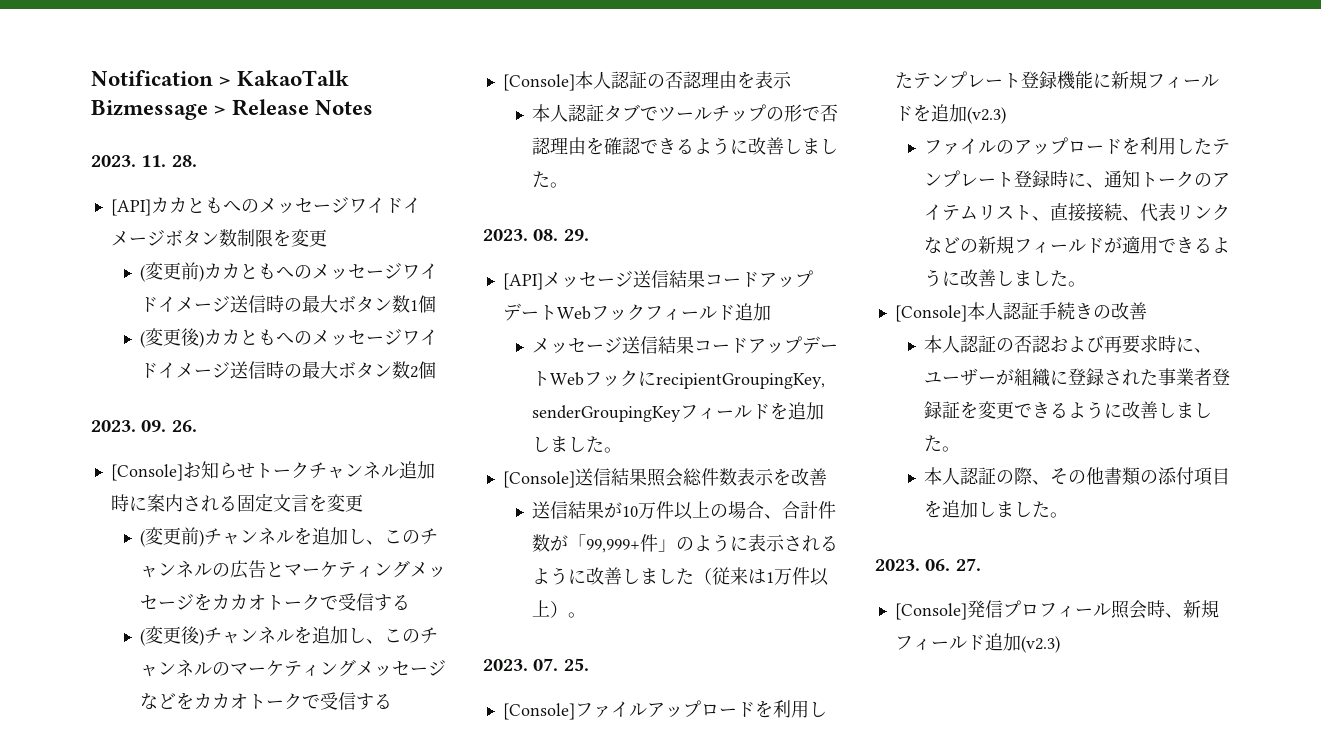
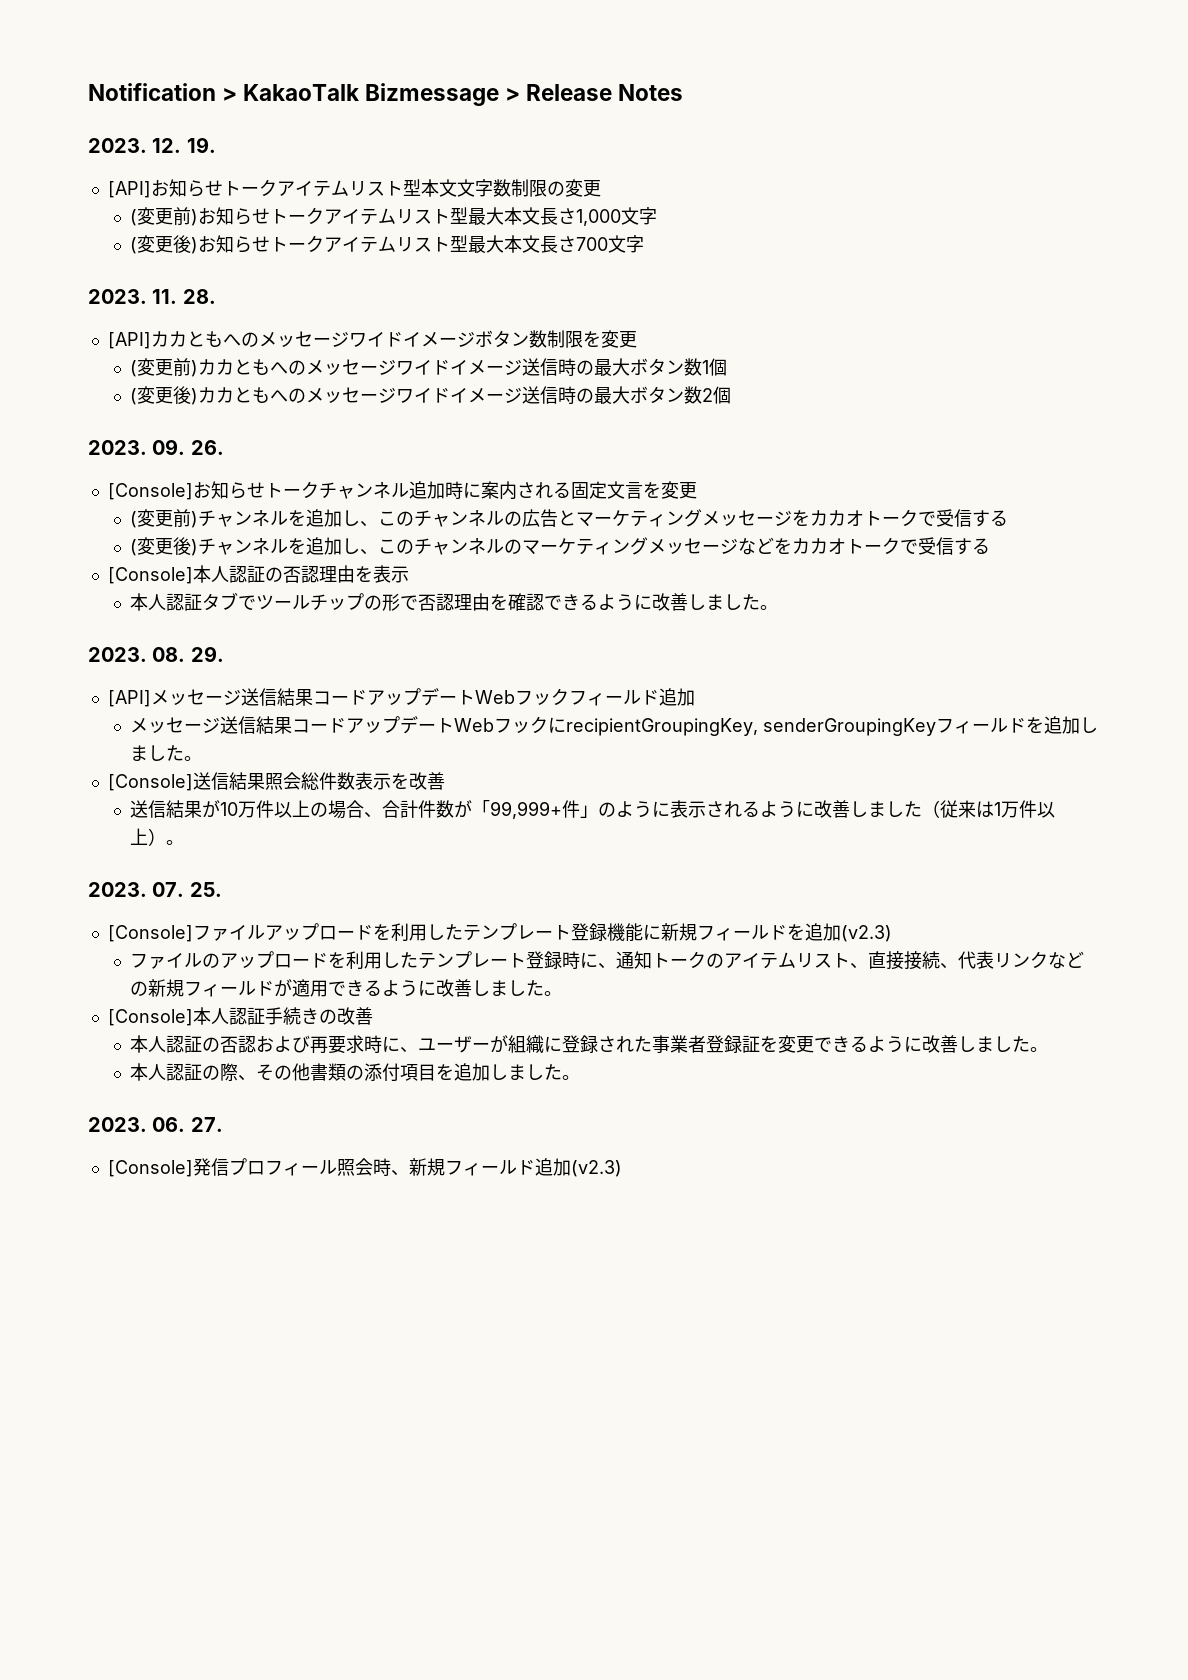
+ 2023. 12. 19.
+ [API]お知らせトークアイテムリスト型本文文字数制限の変更
+ (変更前)お知らせトークアイテムリスト型最大本文長さ1,000文字
+ (変更後)お知らせトークアイテムリスト型最大本文長さ700文字

